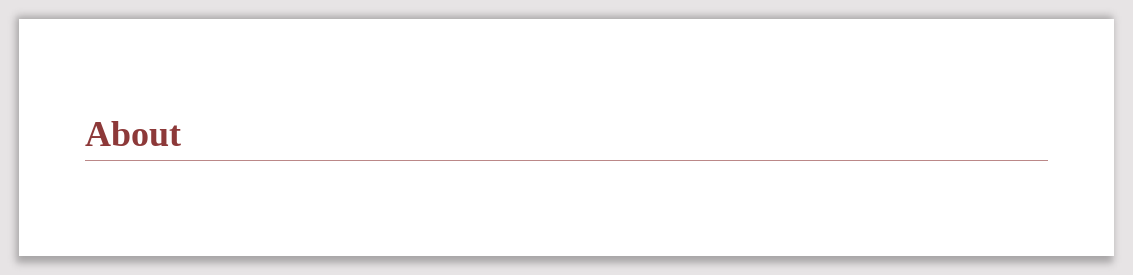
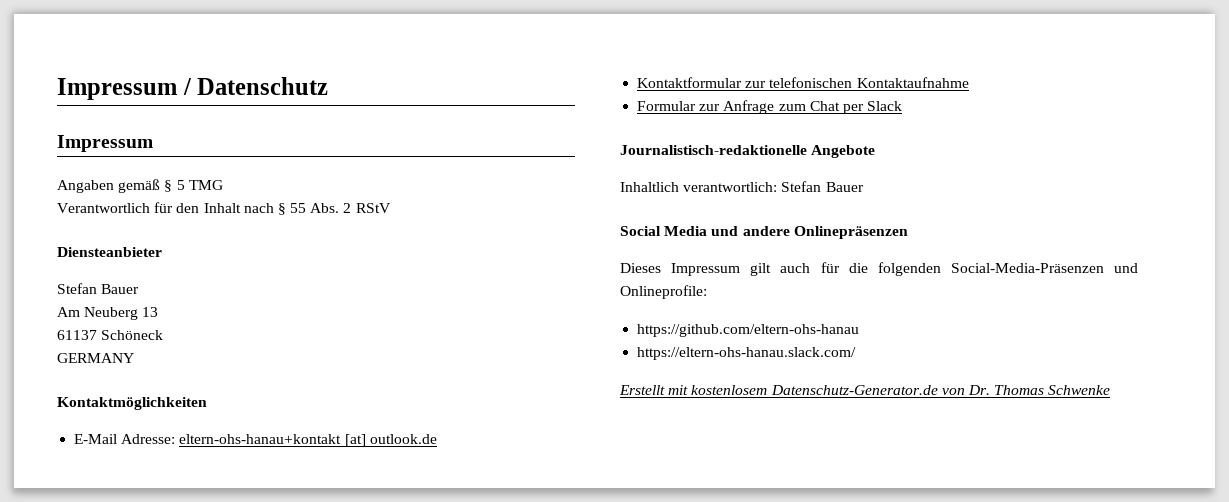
- About
+ Impressum / Datenschutz
+ Impressum
+ Angaben gemäß § 5 TMG
+ Verantwortlich für den Inhalt nach § 55 Abs. 2 RStV
+ Diensteanbieter
+ Stefan Bauer
+ Am Neuberg 13
+ 61137 Schöneck
+ GERMANY
+ Kontaktmöglichkeiten
+ E-Mail Adresse: eltern-ohs-hanau+kontakt [at] outlook.de
+ Kontaktformular zur telefonischen Kontaktaufnahme
+ Formular zur Anfrage zum Chat per Slack
+ Journalistisch-redaktionelle Angebote
+ Inhaltlich verantwortlich: Stefan Bauer
+ Social Media und andere Onlinepräsenzen
+ Dieses Impressum gilt auch für die folgenden Social-Media-Präsenzen und Onlineprofile:
+ https://github.com/eltern-ohs-hanau
+ https://eltern-ohs-hanau.slack.com/
+ Erstellt mit kostenlosem Datenschutz-Generator.de von Dr. Thomas Schwenke

